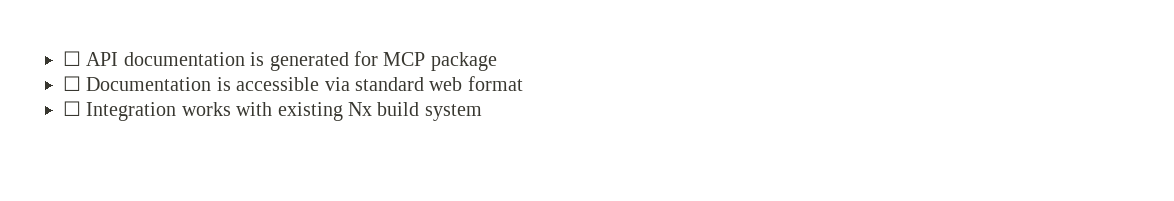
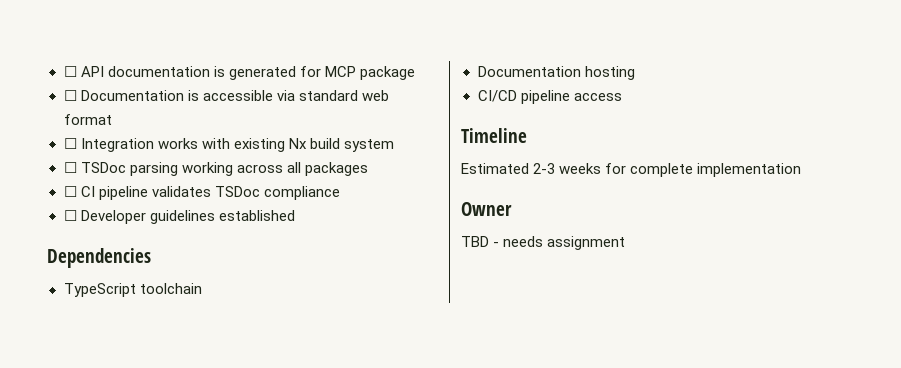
+ ☐ TSDoc parsing working across all packages
+ ☐ CI pipeline validates TSDoc compliance
+ ☐ Developer guidelines established
+ Dependencies
+ TypeScript toolchain
+ Documentation hosting
+ CI/CD pipeline access
+ Timeline
+ Estimated 2-3 weeks for complete implementation
+ Owner
+ TBD - needs assignment

